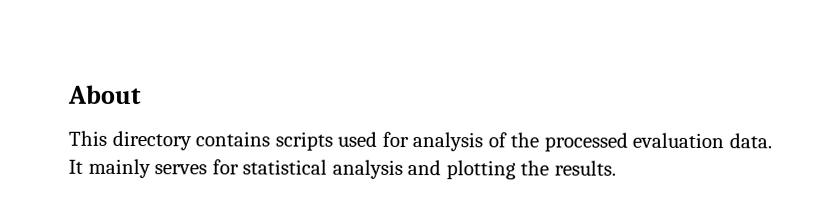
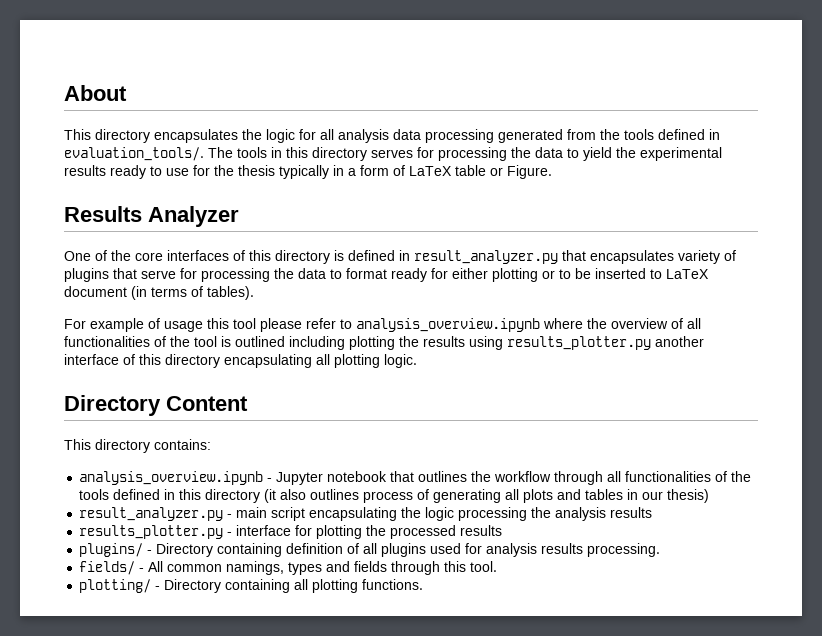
- This directory contains scripts used for analysis of the processed evaluation data. It mainly serves for statistical analysis and plotting the results.
+ This directory encapsulates the logic for all analysis data processing generated from the tools defined in evaluation_tools/. The tools in this directory serves for processing the data to yield the experimental results ready to use for the thesis typically in a form of LaTeX table or Figure.
+ Results Analyzer
+ One of the core interfaces of this directory is defined in result_analyzer.py that encapsulates variety of plugins that serve for processing the data to format ready for either plotting or to be inserted to LaTeX document (in terms of tables).
+ For example of usage this tool please refer to analysis_overview.ipynb where the overview of all functionalities of the tool is outlined including plotting the results using results_plotter.py another interface of this directory encapsulating all plotting logic.
+ Directory Content
+ This directory contains:
+ analysis_overview.ipynb - Jupyter notebook that outlines the workflow through all functionalities of the tools defined in this directory (it also outlines process of generating all plots and tables in our thesis)
+ result_analyzer.py - main script encapsulating the logic processing the analysis results
+ results_plotter.py - interface for plotting the processed results
+ plugins/ - Directory containing definition of all plugins used for analysis results processing.
+ fields/ - All common namings, types and fields through this tool.
+ plotting/ - Directory containing all plotting functions.

